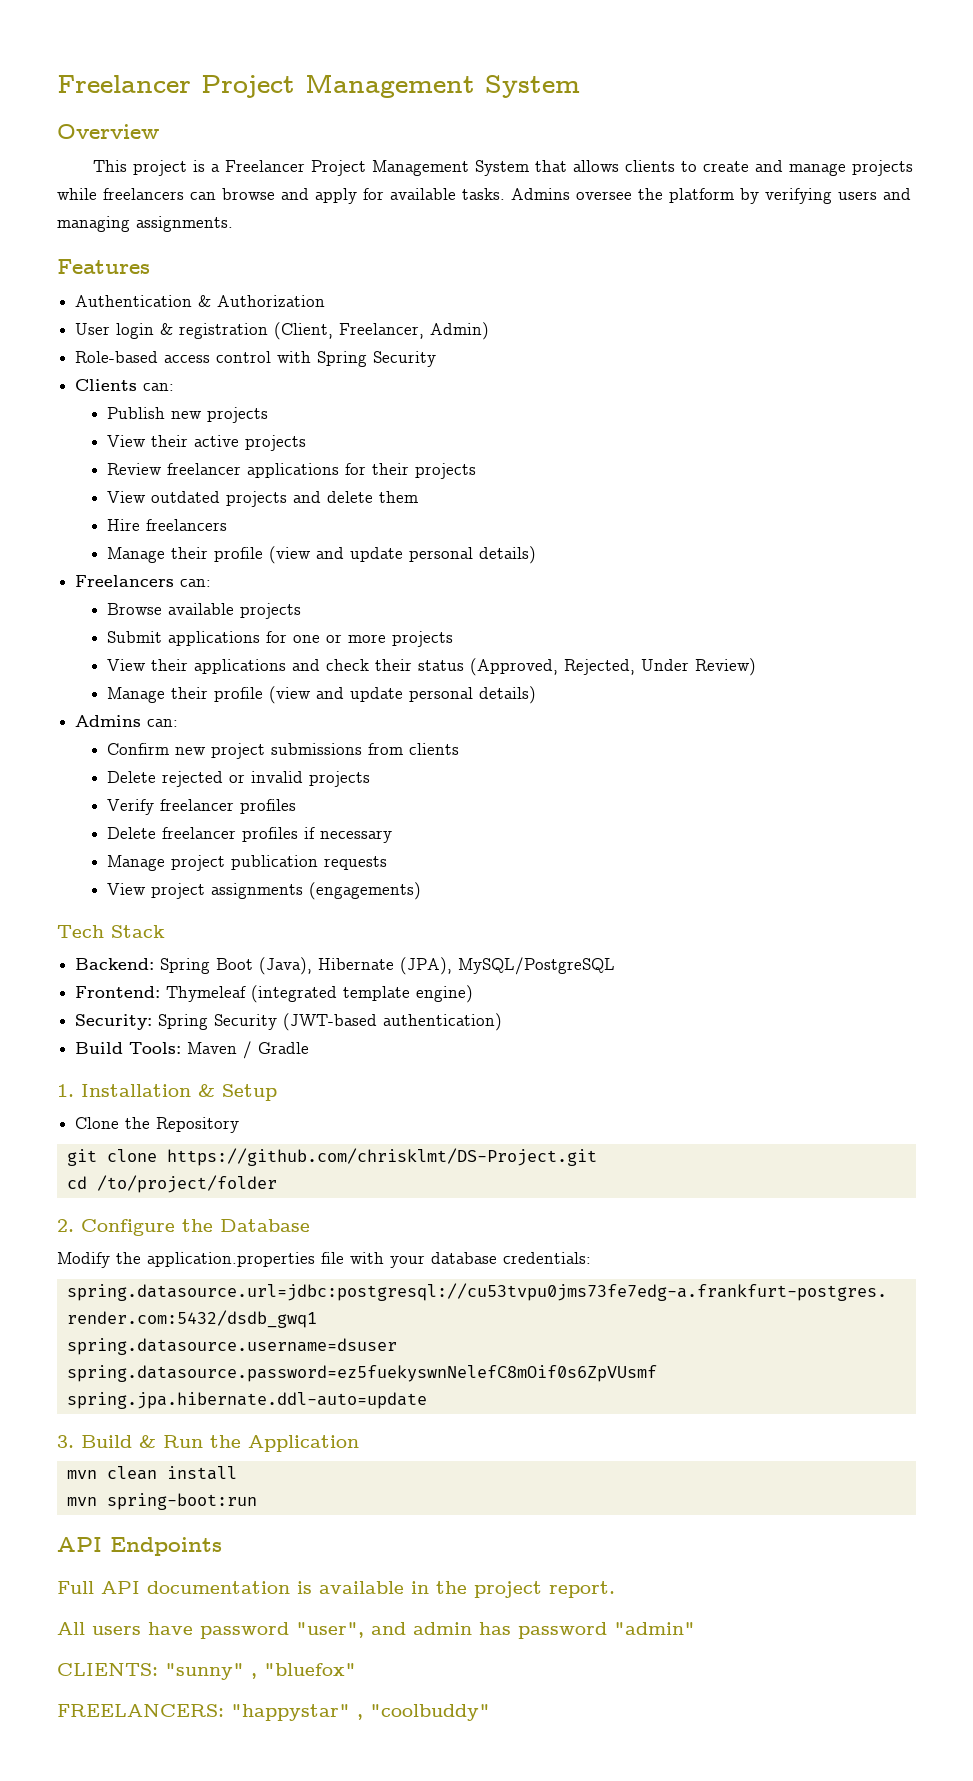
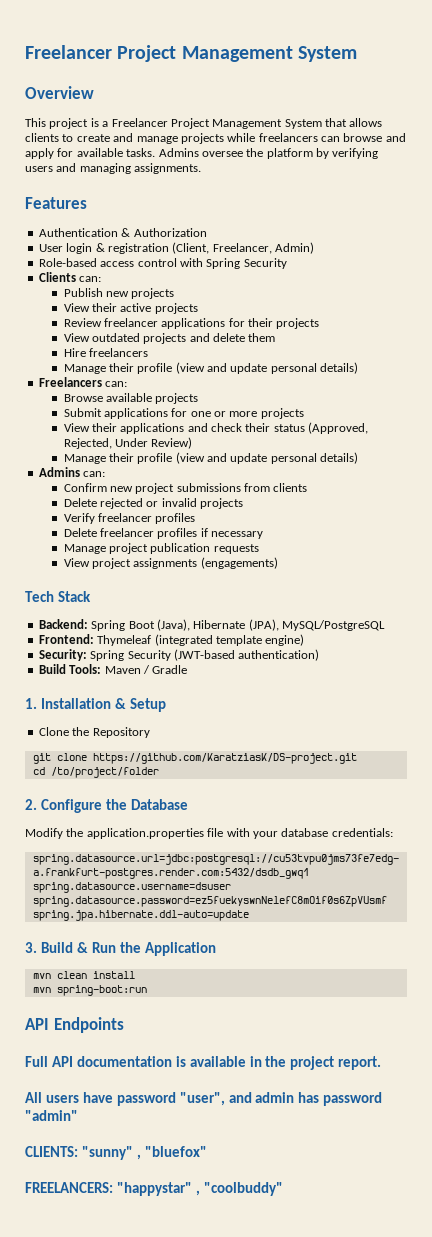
- git clone https://github.com/chrisklmt/DS-Project.git
+ git clone https://github.com/KaratziasK/DS-project.git

